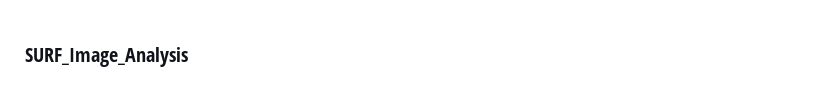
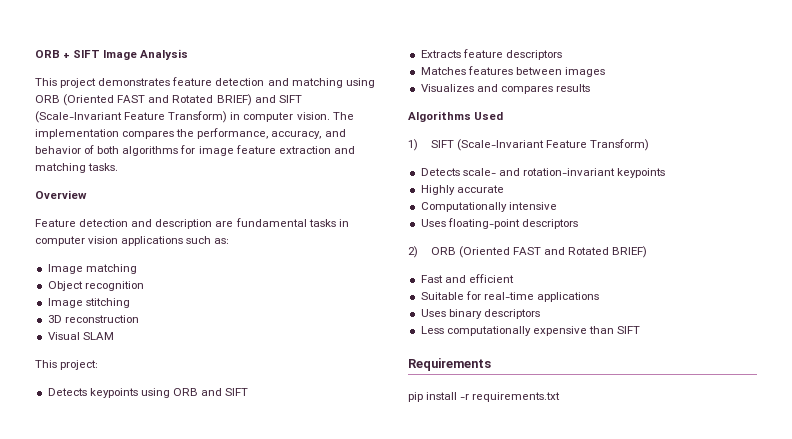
- SURF_Image_Analysis
+ ORB + SIFT Image Analysis
+ This project demonstrates feature detection and matching using ORB (Oriented FAST and Rotated BRIEF) and SIFT (Scale-Invariant Feature Transform) in computer vision. The implementation compares the performance, accuracy, and behavior of both algorithms for image feature extraction and matching tasks.
+ Overview
+ Feature detection and description are fundamental tasks in computer vision applications such as:
+ Image matching
+ Object recognition
+ Image stitching
+ 3D reconstruction
+ Visual SLAM
+ This project:
+ Detects keypoints using ORB and SIFT
+ Extracts feature descriptors
+ Matches features between images
+ Visualizes and compares results
+ Algorithms Used
+ 1) SIFT (Scale-Invariant Feature Transform)
+ Detects scale- and rotation-invariant keypoints
+ Highly accurate
+ Computationally intensive
+ Uses floating-point descriptors
+ 2) ORB (Oriented FAST and Rotated BRIEF)
+ Fast and efficient
+ Suitable for real-time applications
+ Uses binary descriptors
+ Less computationally expensive than SIFT
+ Requirements
+ pip install -r requirements.txt

